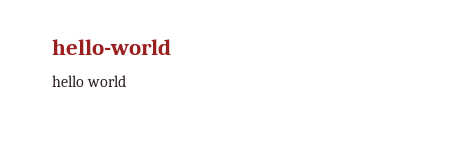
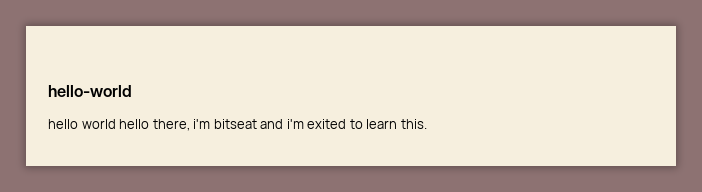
- hello world
+ hello world hello there, i'm bitseat and i'm exited to learn this.

